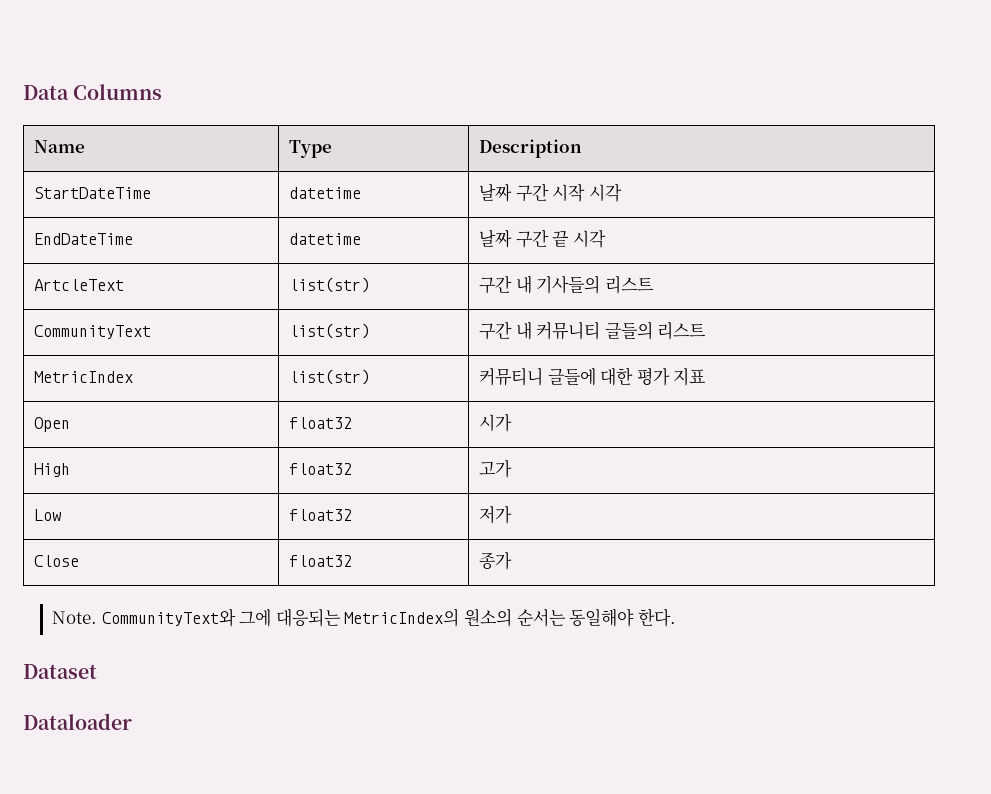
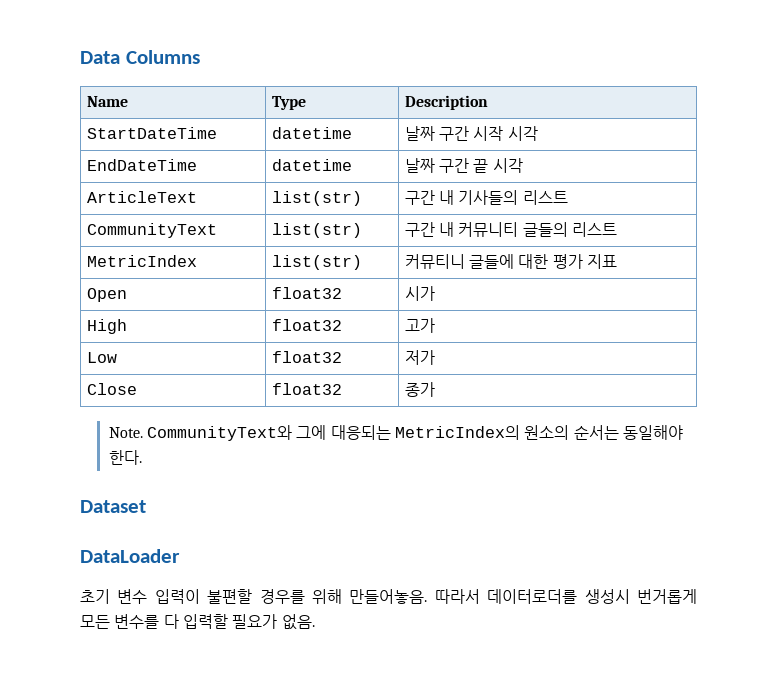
- ArtcleText | list(str) | 구간 내 기사들의 리스트
+ ArticleText | list(str) | 구간 내 기사들의 리스트
- Dataloader
+ DataLoader
+ 초기 변수 입력이 불편할 경우를 위해 만들어놓음. 따라서 데이터로더를 생성시 번거롭게 모든 변수를 다 입력할 필요가 없음.

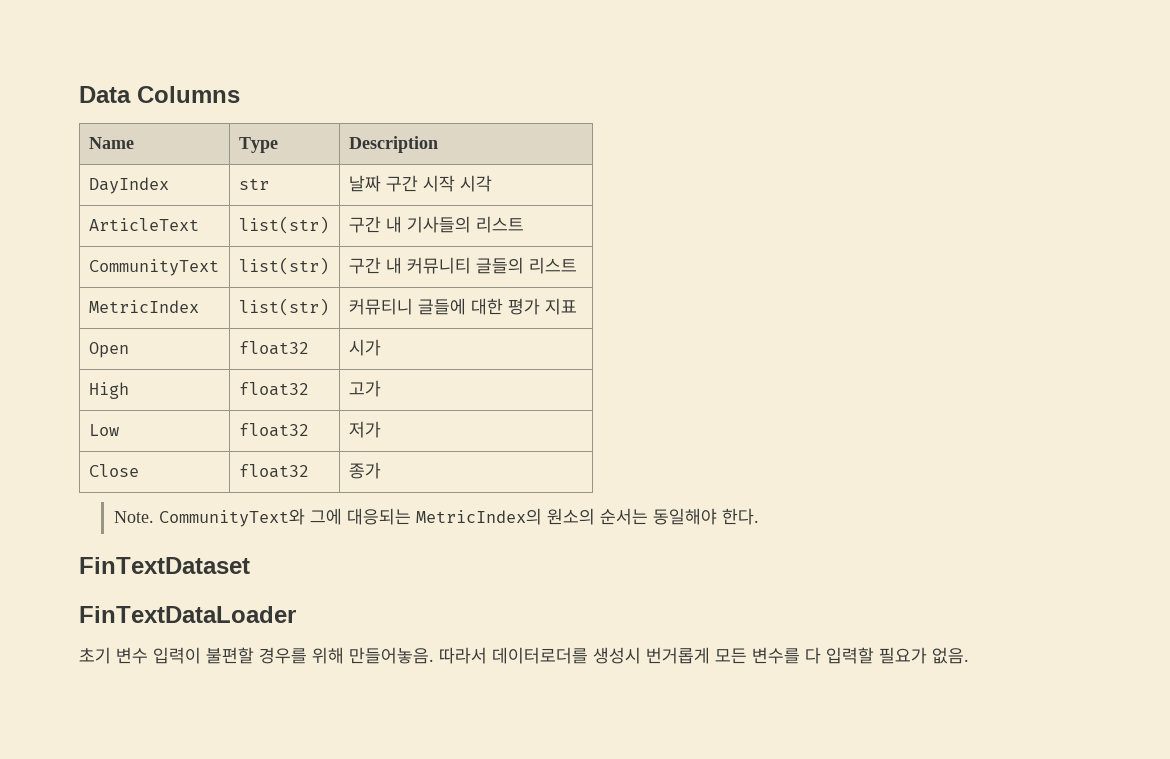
- StartDateTime | datetime | 날짜 구간 시작 시각
+ DayIndex | str | 날짜 구간 시작 시각
- EndDateTime | datetime | 날짜 구간 끝 시각
- Dataset
- DataLoader
+ FinTextDataset
+ FinTextDataLoader

